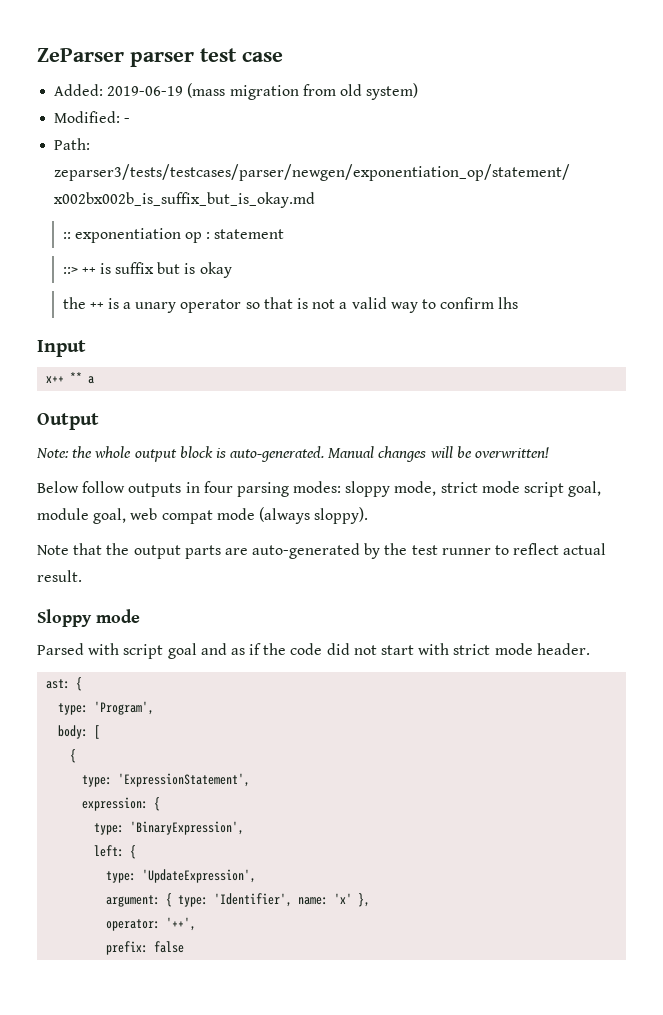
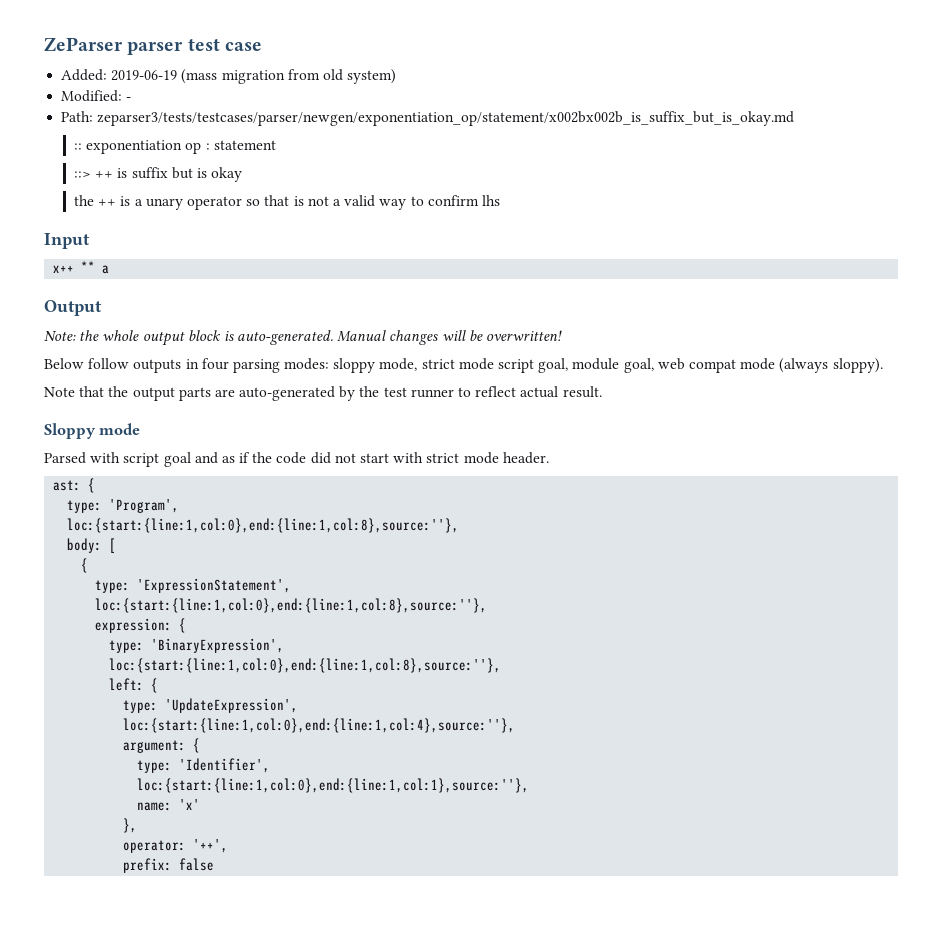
  type: 'Program',
+ loc:{start:{line:1,col:0},end:{line:1,col:8},source:''},
  type: 'ExpressionStatement',
+ loc:{start:{line:1,col:0},end:{line:1,col:8},source:''},
  type: 'BinaryExpression',
+ loc:{start:{line:1,col:0},end:{line:1,col:8},source:''},
+ loc:{start:{line:1,col:0},end:{line:1,col:4},source:''},
- argument: { type: 'Identifier', name: 'x' },
+ argument: {
+ type: 'Identifier',
+ loc:{start:{line:1,col:0},end:{line:1,col:1},source:''},
+ name: 'x'
+ },

